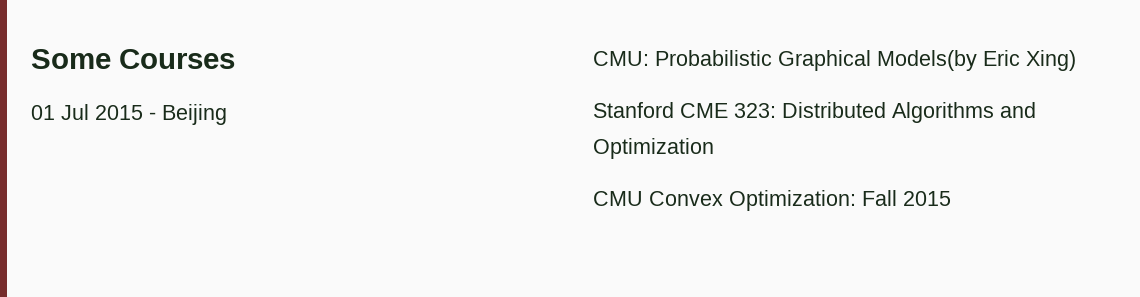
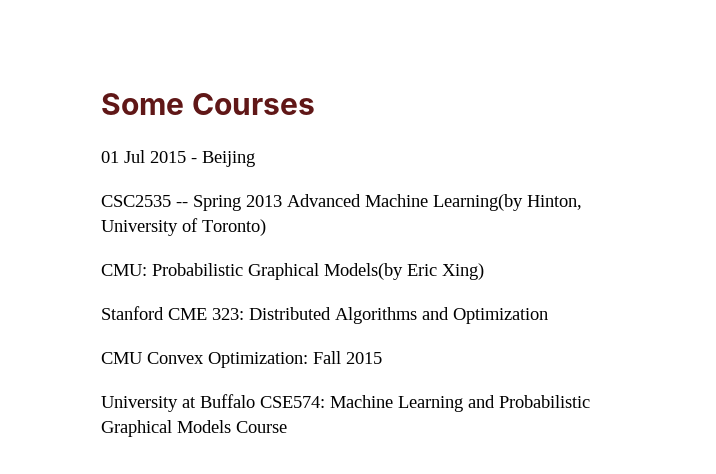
+ CSC2535 -- Spring 2013 Advanced Machine Learning(by Hinton, University of Toronto)
+ University at Buffalo CSE574: Machine Learning and Probabilistic Graphical Models Course

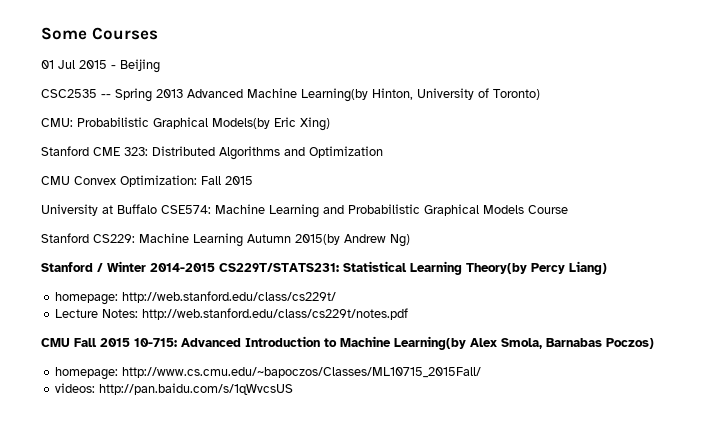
+ Stanford CS229: Machine Learning Autumn 2015(by Andrew Ng)
+ Stanford / Winter 2014-2015 CS229T/STATS231: Statistical Learning Theory(by Percy Liang)
+ homepage: http://web.stanford.edu/class/cs229t/
+ Lecture Notes: http://web.stanford.edu/class/cs229t/notes.pdf
+ CMU Fall 2015 10-715: Advanced Introduction to Machine Learning(by Alex Smola, Barnabas Poczos)
+ homepage: http://www.cs.cmu.edu/~bapoczos/Classes/ML10715_2015Fall/
+ videos: http://pan.baidu.com/s/1qWvcsUS

